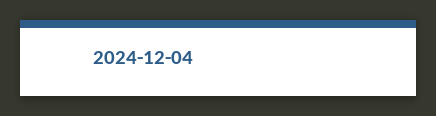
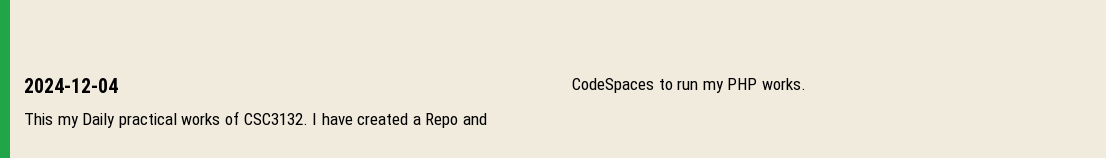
+ This my Daily practical works of CSC3132. I have created a Repo and CodeSpaces to run my PHP works.

